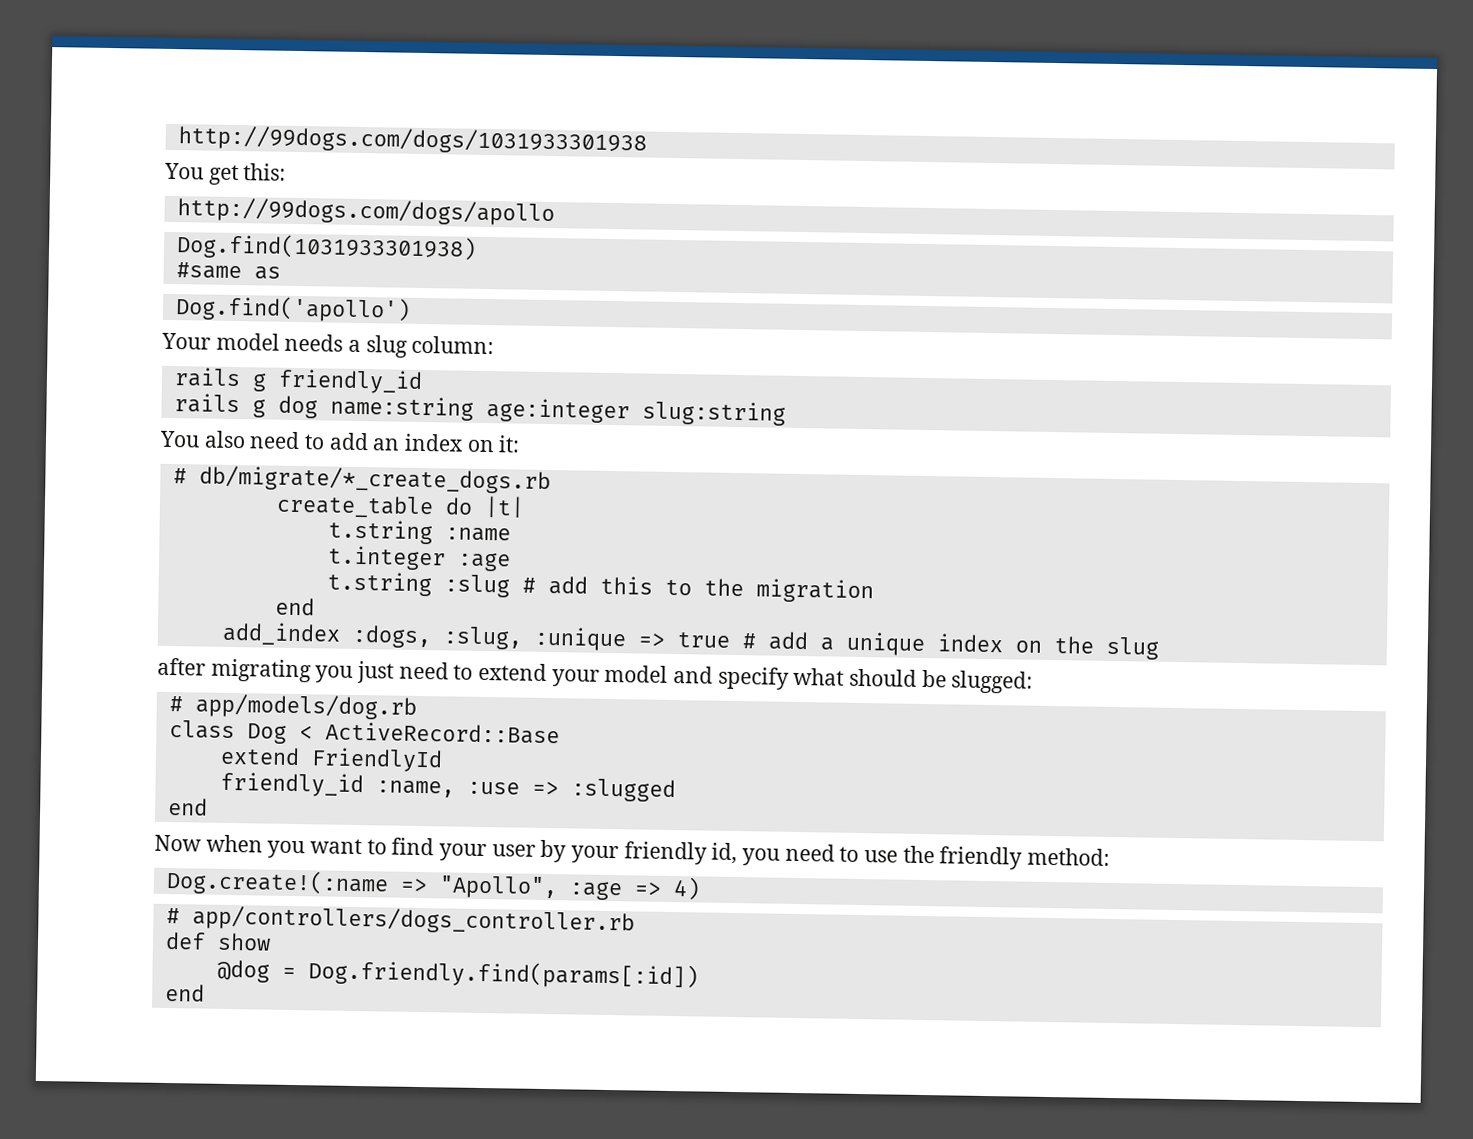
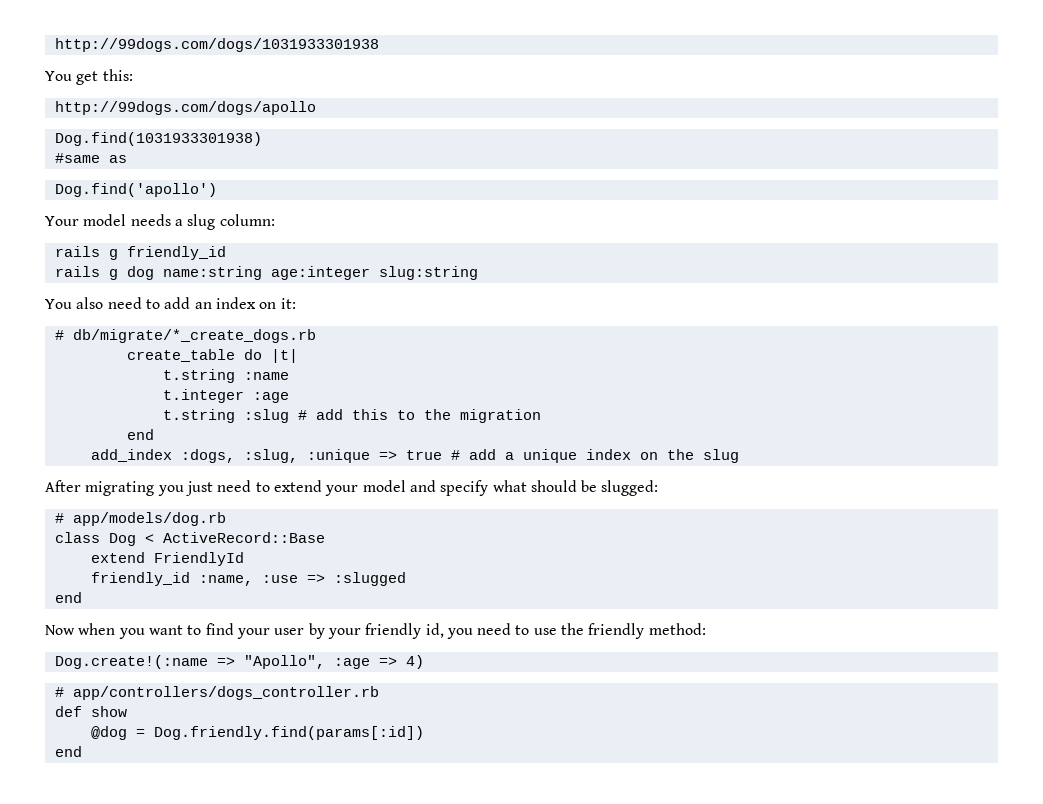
- after migrating you just need to extend your model and specify what should be slugged:
+ After migrating you just need to extend your model and specify what should be slugged:

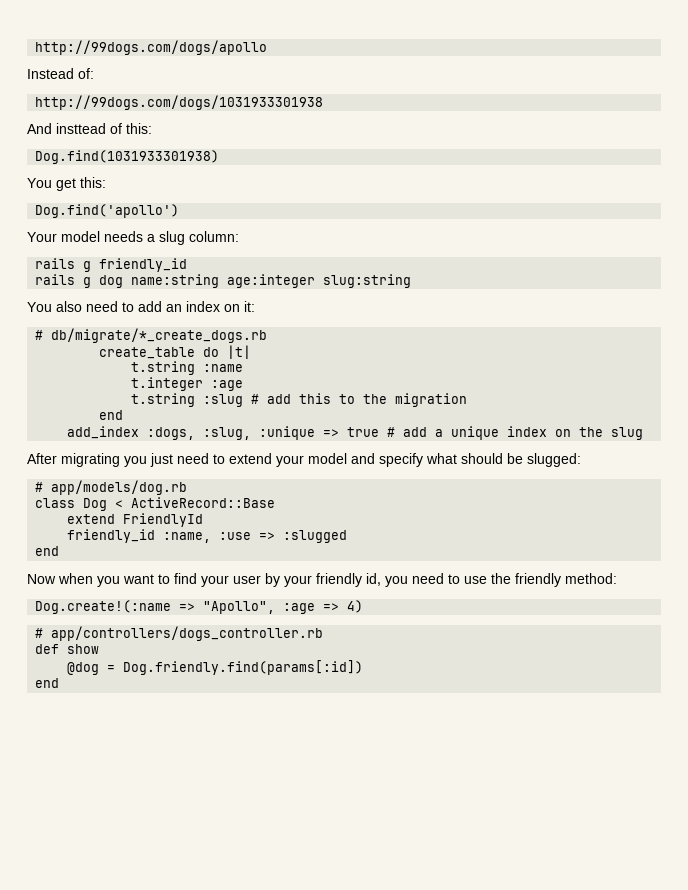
+ http://99dogs.com/dogs/apollo
+ Instead of:
  http://99dogs.com/dogs/1031933301938
+ And insttead of this:
+ Dog.find(1031933301938)
- http://99dogs.com/dogs/apollo
- Dog.find(1031933301938)
- #same as

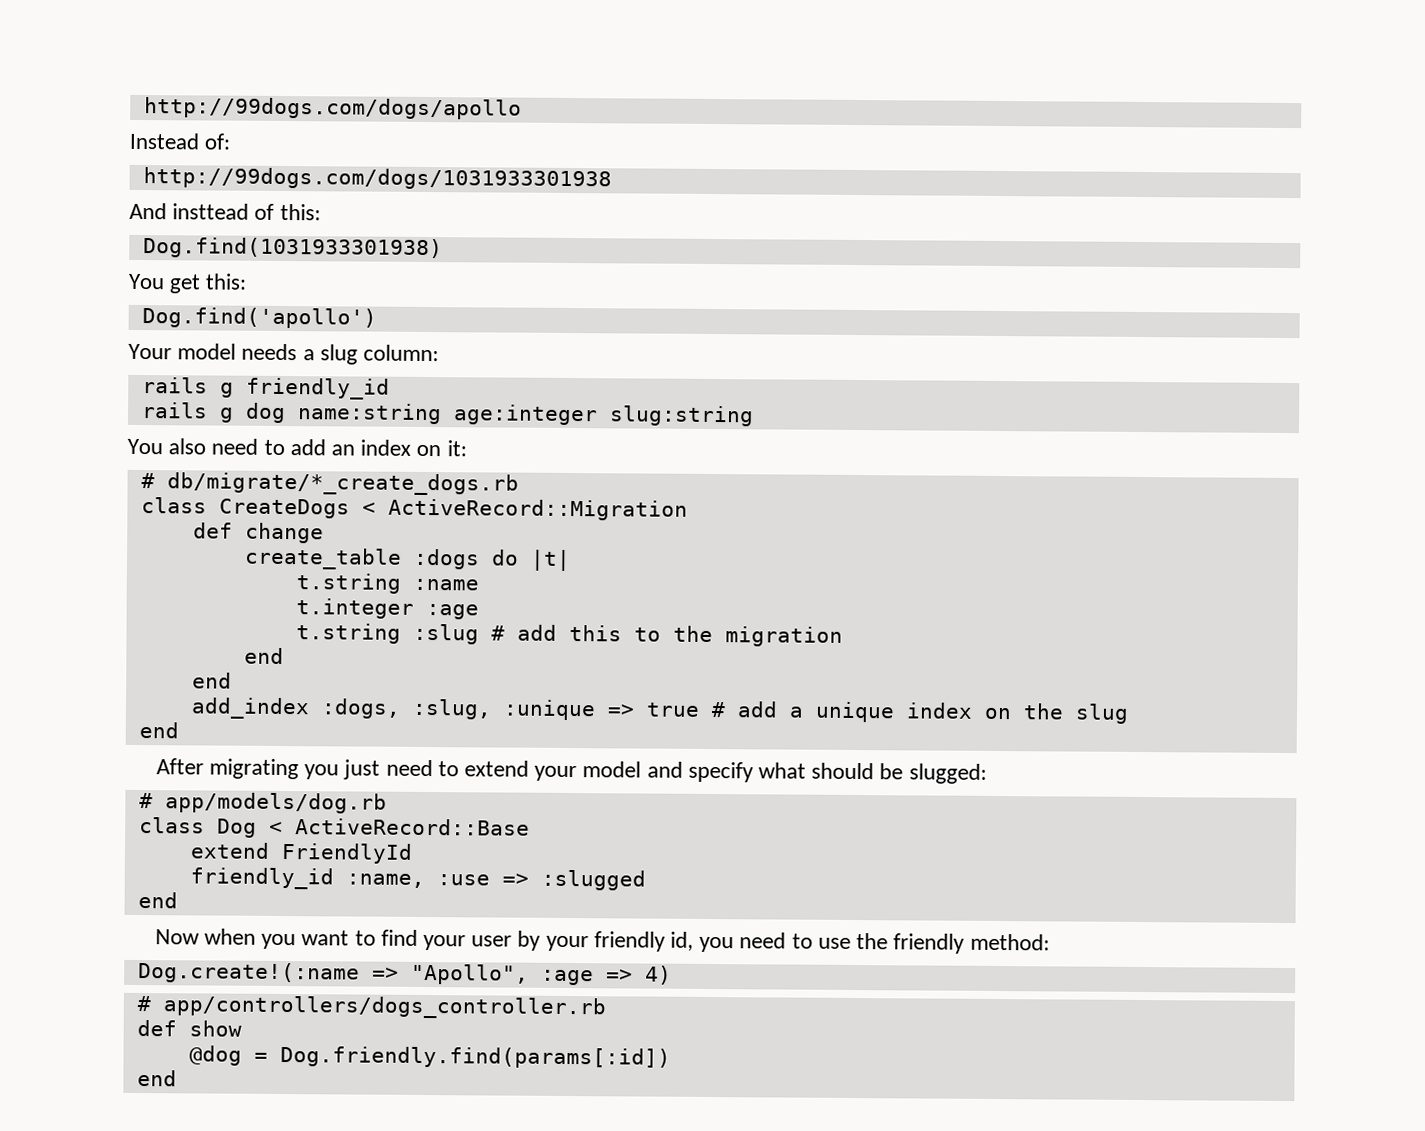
+ class CreateDogs < ActiveRecord::Migration
+ def change
- create_table do |t|
+ create_table :dogs do |t|
  t.string :slug # add this to the migration
+ end
  add_index :dogs, :slug, :unique => true # add a unique index on the slug
+ end

